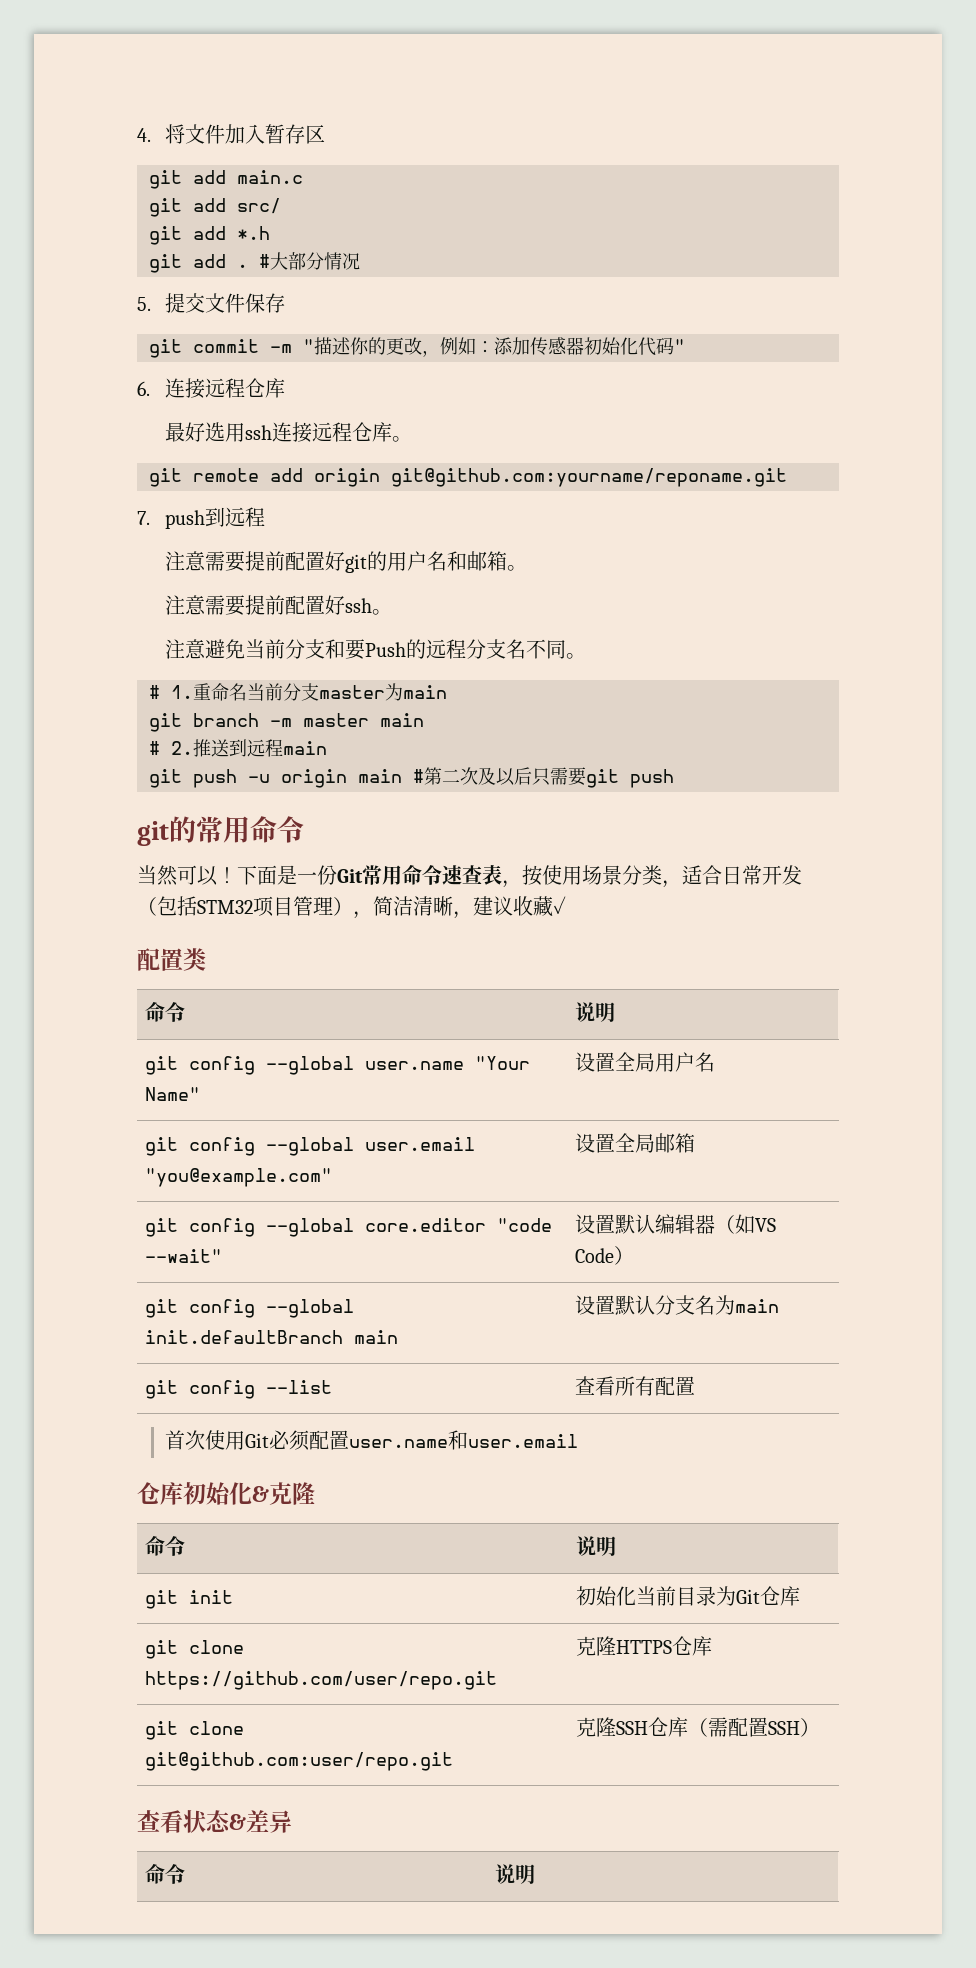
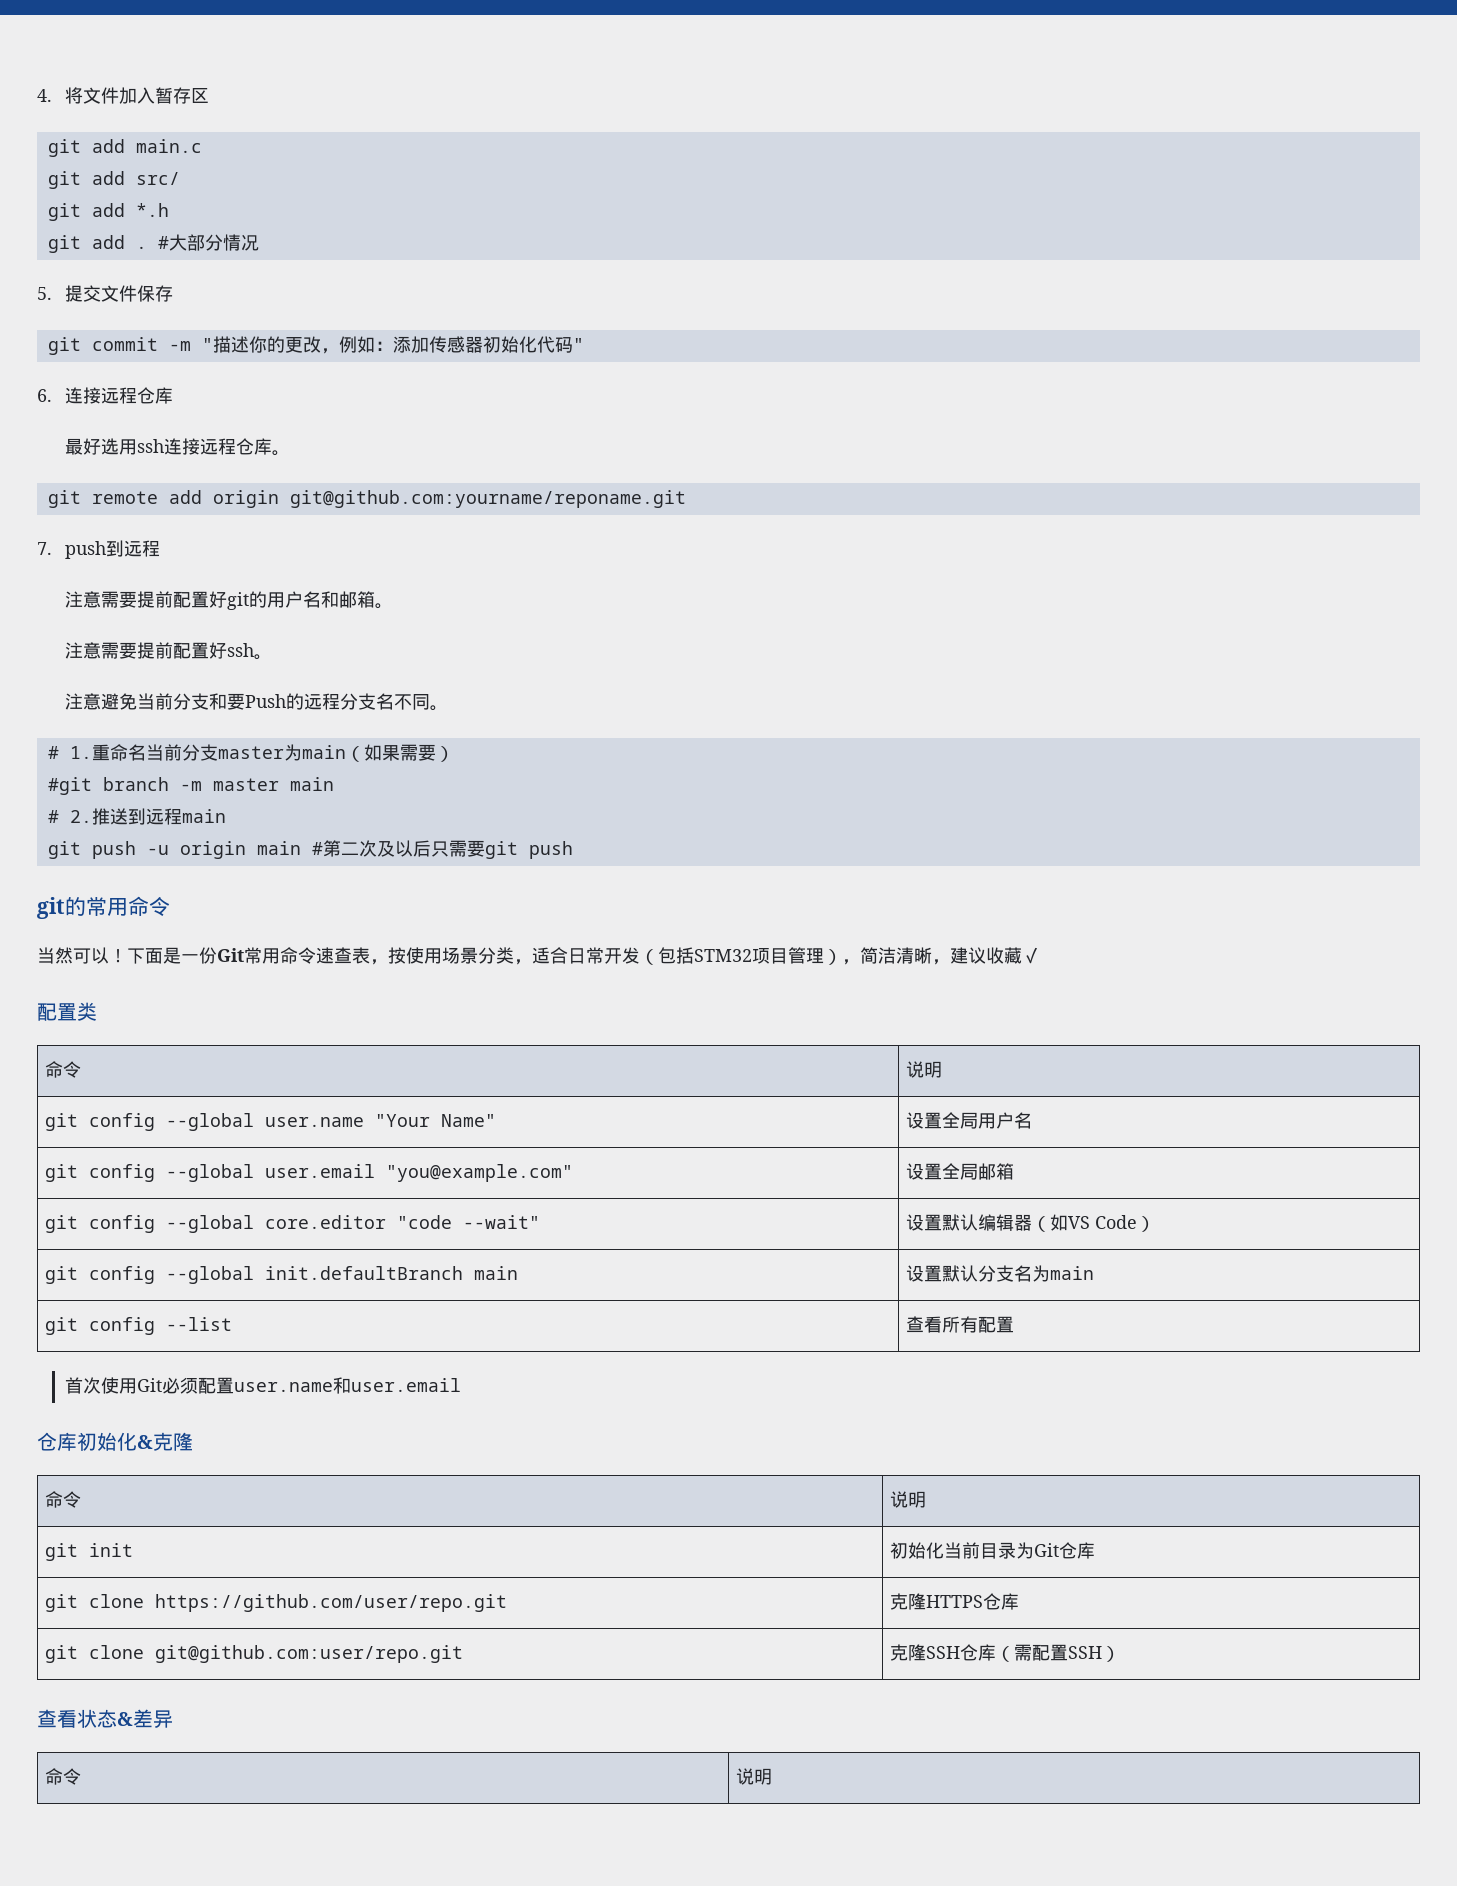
- # 1.重命名当前分支master为main
- git branch -m master main
+ # 1.重命名当前分支master为main（如果需要）
+ #git branch -m master main

